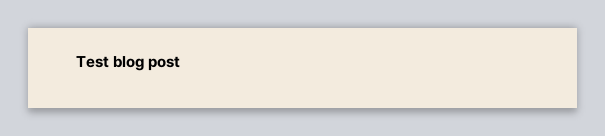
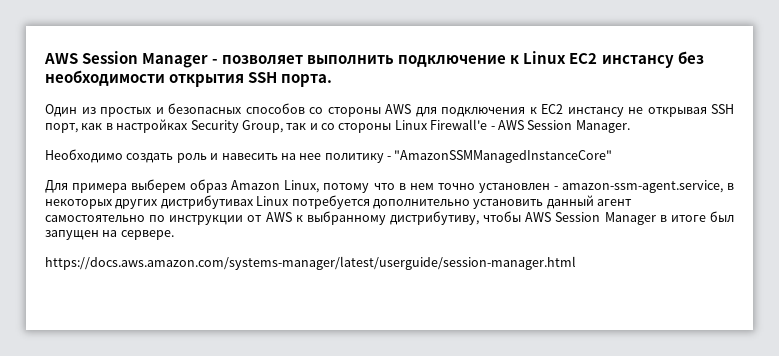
- Test blog post
+ AWS Session Manager - позволяет выполнить подключение к Linux EC2 инстансу без необходимости открытия SSH порта.
+ Один из простых и безопасных способов со стороны AWS для подключения к EC2 инстансу не открывая SSH порт, как в настройках Security Group, так и со стороны Linux Firewall'е - AWS Session Manager.
+ Необходимо создать роль и навесить на нее политику - "AmazonSSMManagedInstanceCore"
+ Для примера выберем образ Amazon Linux, потому что в нем точно установлен - amazon-ssm-agent.service, в некоторых других дистрибутивах Linux потребуется дополнительно установить данный агент самостоятельно по инструкции от AWS к выбранному дистрибутиву, чтобы AWS Session Manager в итоге был запущен на сервере.
+ https://docs.aws.amazon.com/systems-manager/latest/userguide/session-manager.html

